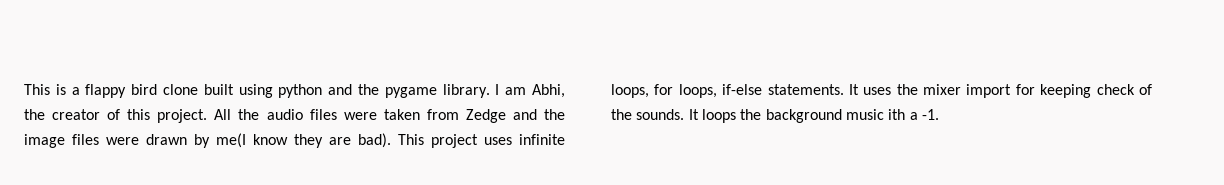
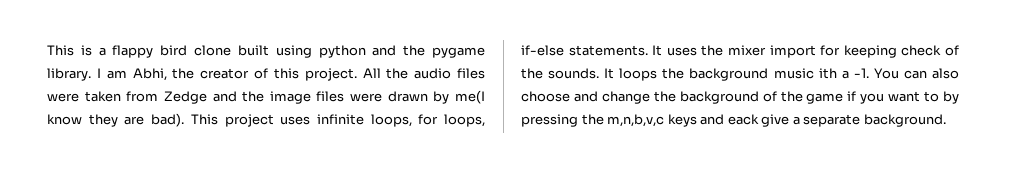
+ You can also choose and change the background of the game if you want to by pressing the m,n,b,v,c keys and eack give a separate background.

